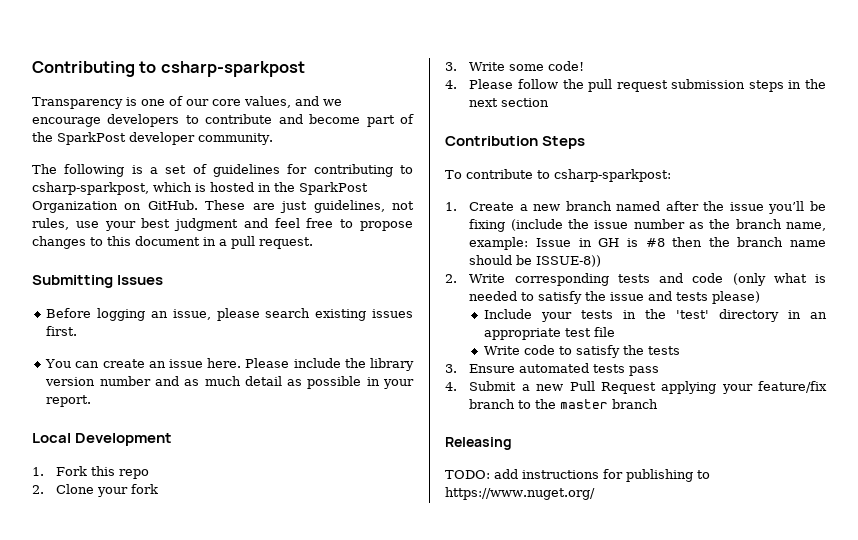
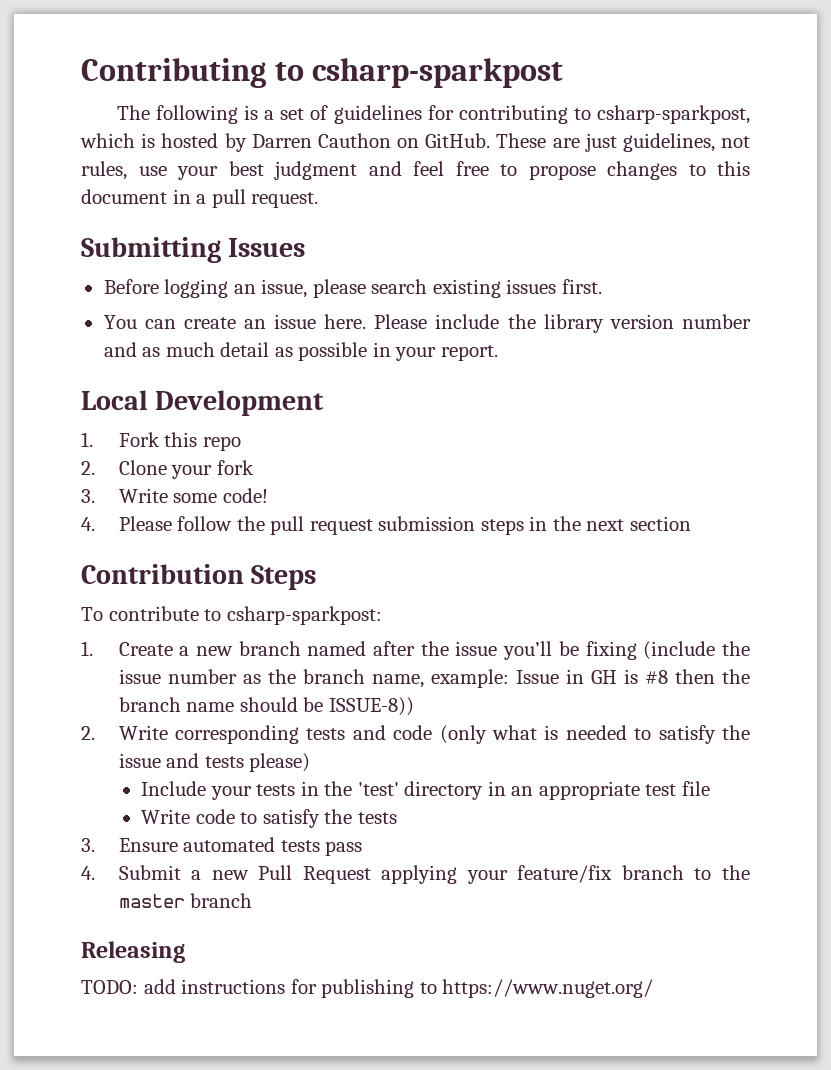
- Transparency is one of our core values, and we encourage developers to contribute and become part of the SparkPost developer community.
- The following is a set of guidelines for contributing to csharp-sparkpost, which is hosted in the SparkPost Organization on GitHub.
+ The following is a set of guidelines for contributing to csharp-sparkpost, which is hosted by Darren Cauthon on GitHub.

